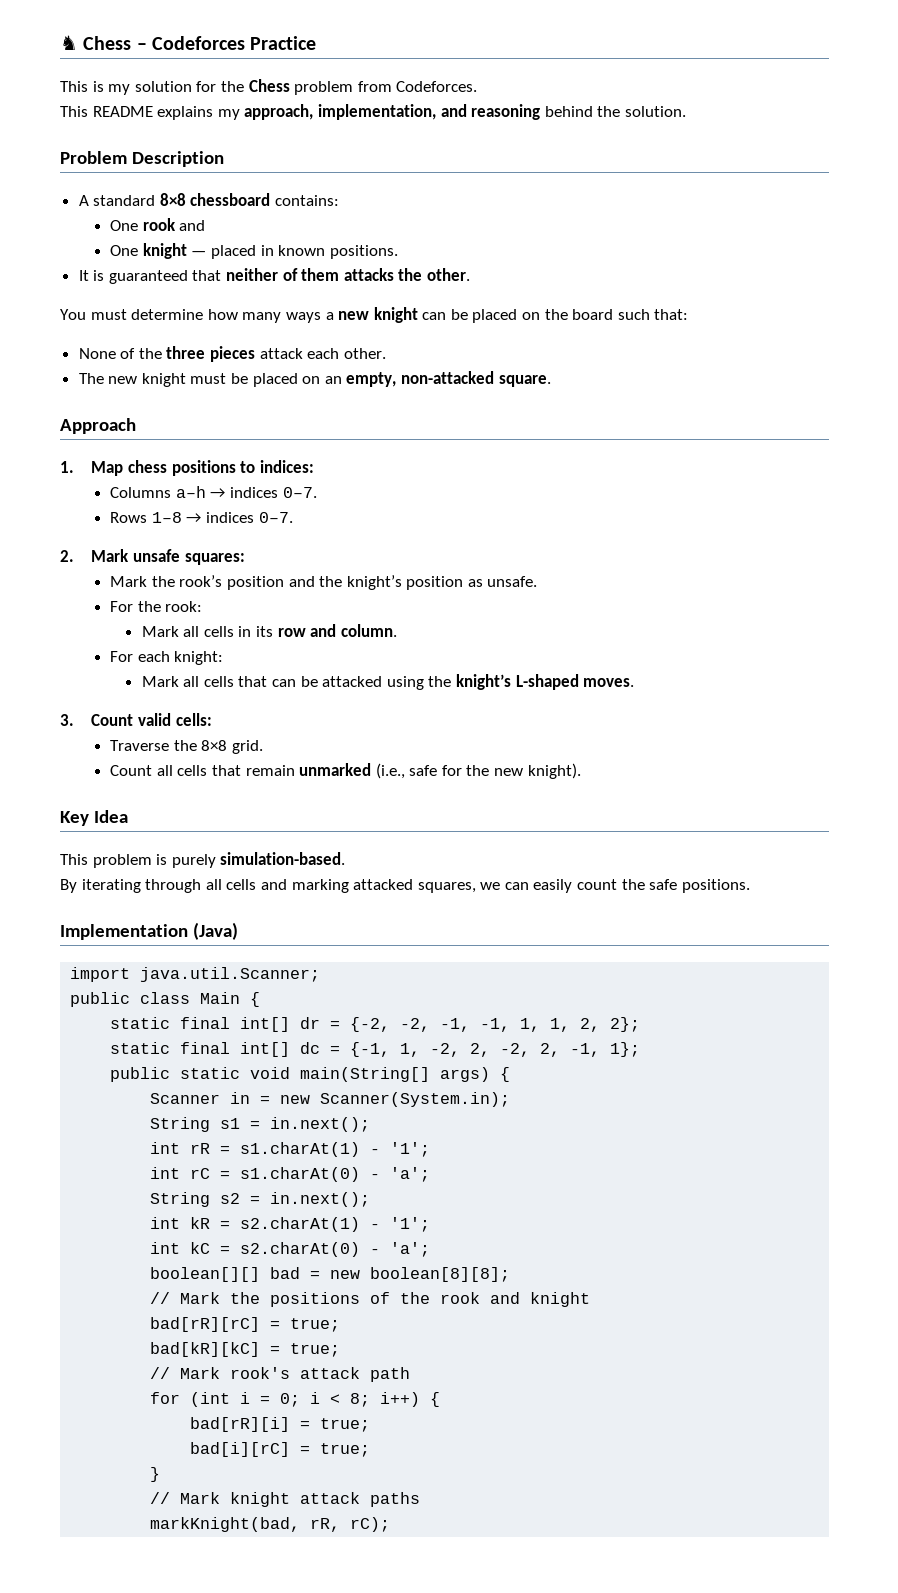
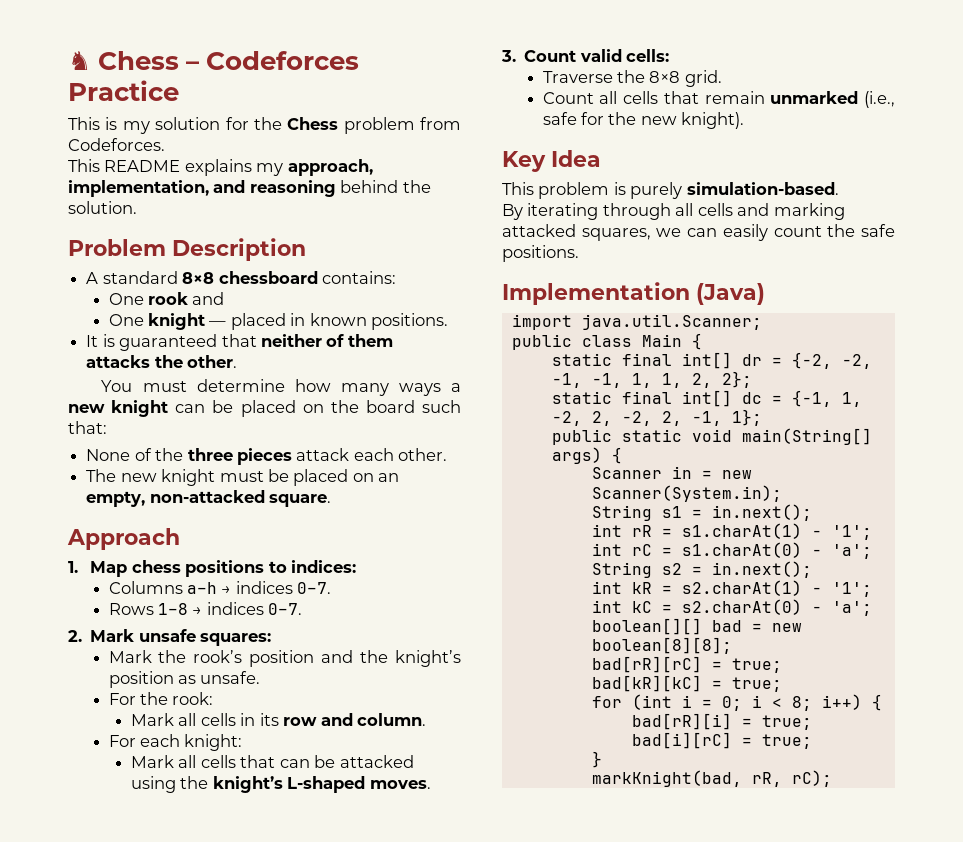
- // Mark the positions of the rook and knight
- // Mark rook's attack path
- // Mark knight attack paths

